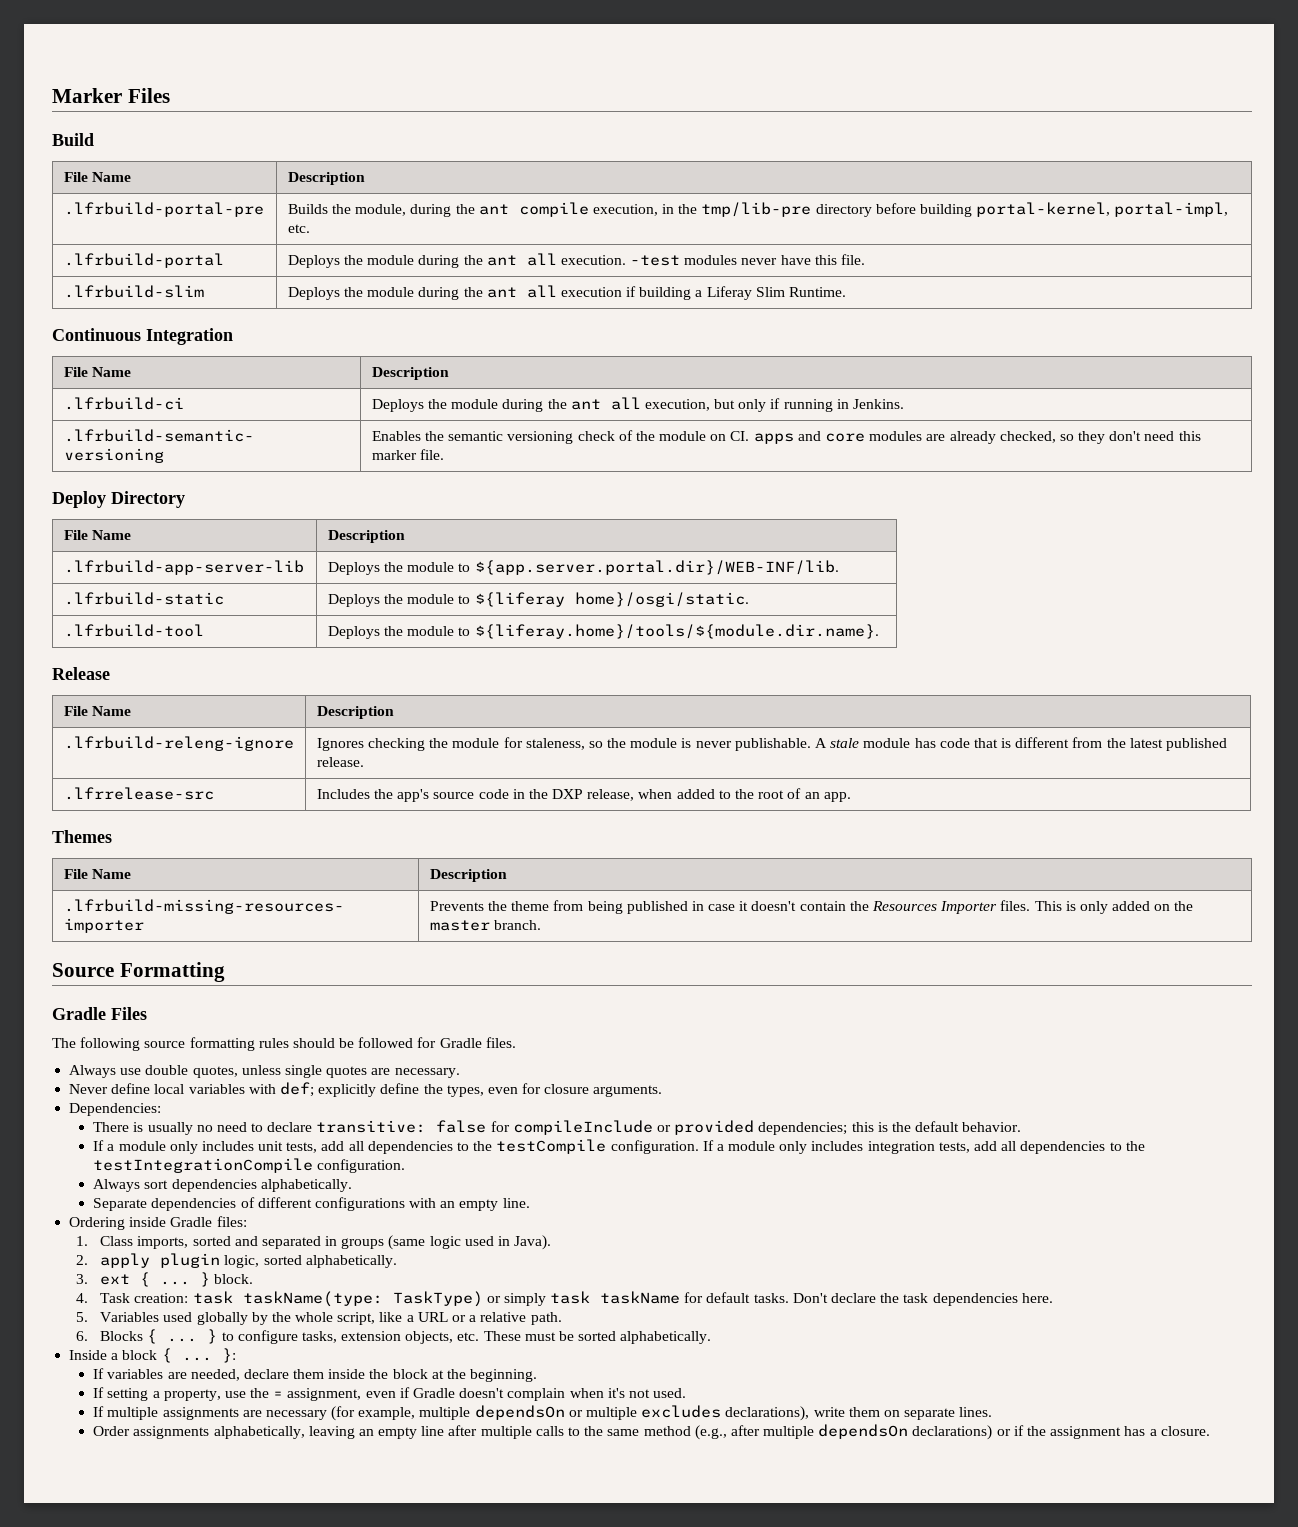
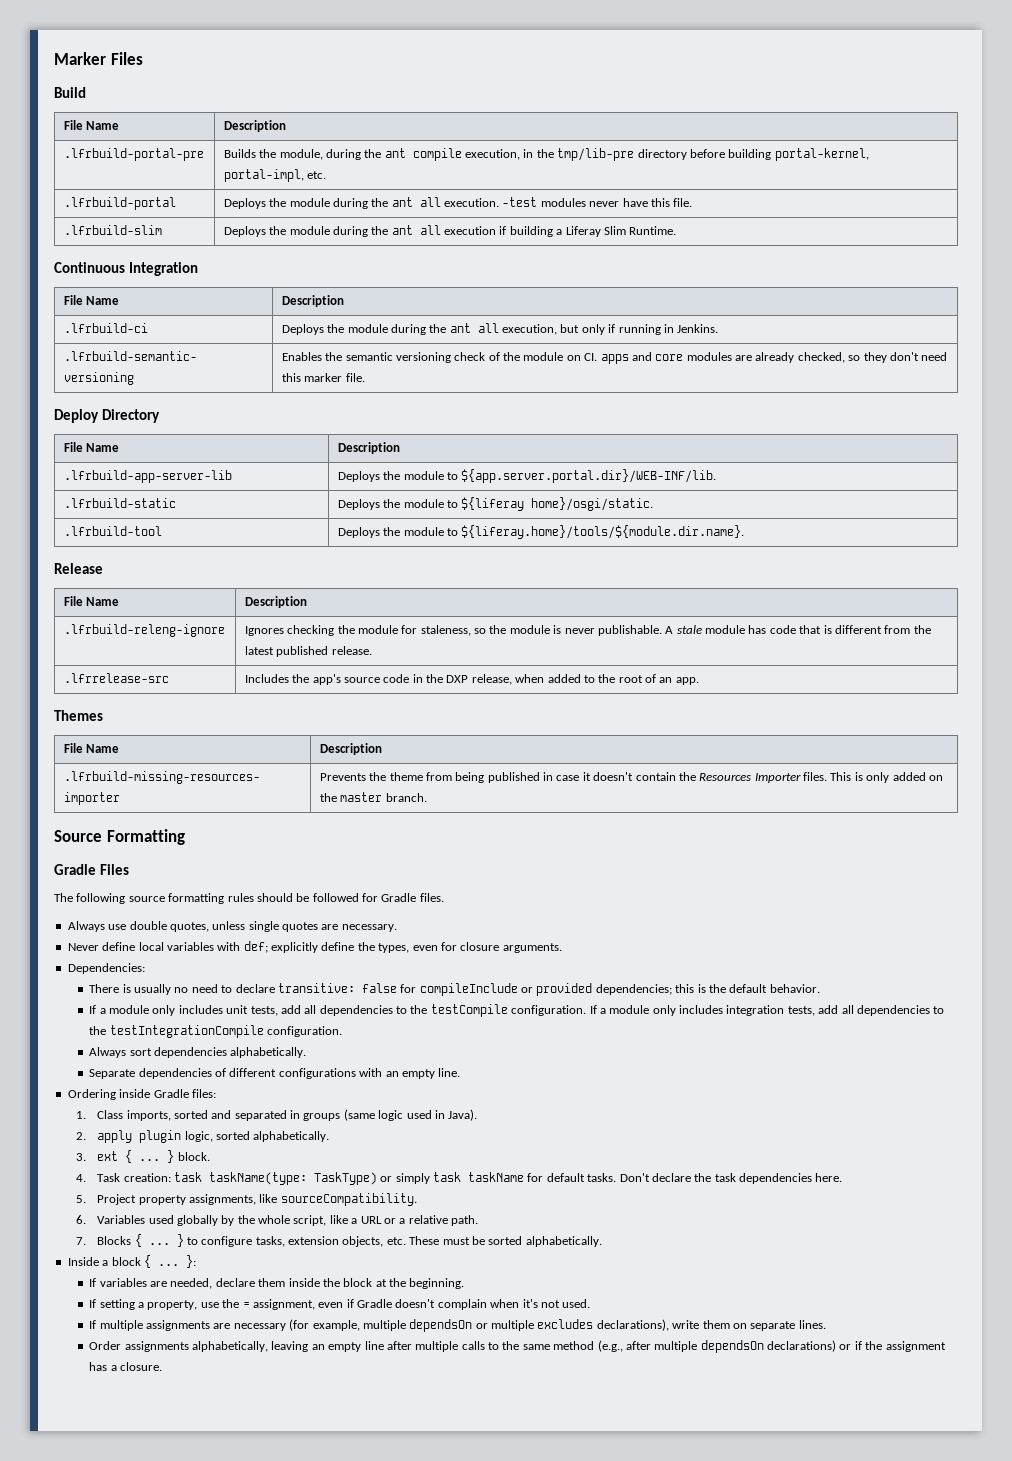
- 5. Variables used globally by the whole script, like a URL or a relative path.
+ 5. Project property assignments, like sourceCompatibility.
+ 6. Variables used globally by the whole script, like a URL or a relative path.
- 6. Blocks { ...
+ 7. Blocks { ...

